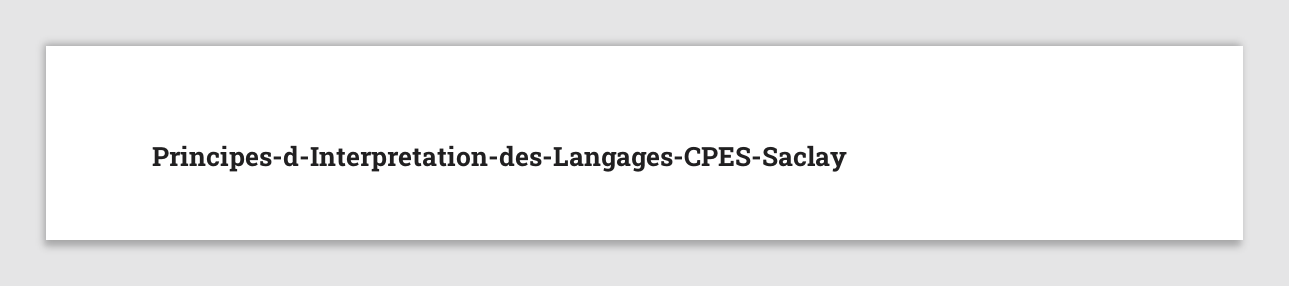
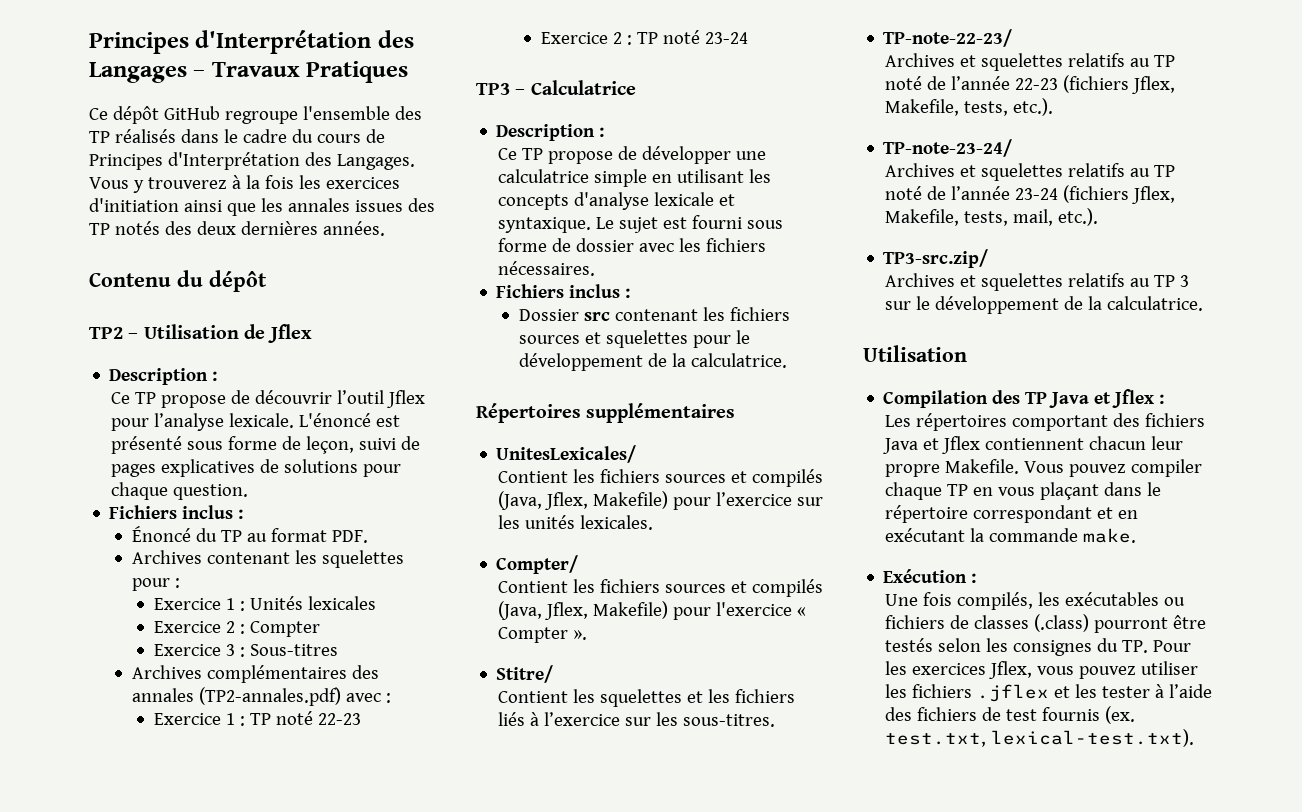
- Principes-d-Interpretation-des-Langages-CPES-Saclay
+ Principes d'Interprétation des Langages – Travaux Pratiques
+ Ce dépôt GitHub regroupe l'ensemble des TP réalisés dans le cadre du cours de Principes d'Interprétation des Langages. Vous y trouverez à la fois les exercices d'initiation ainsi que les annales issues des TP notés des deux dernières années.
+ Contenu du dépôt
+ TP2 – Utilisation de Jflex
+ Description :
+ Ce TP propose de découvrir l’outil Jflex pour l’analyse lexicale. L'énoncé est présenté sous forme de leçon, suivi de pages explicatives de solutions pour chaque question.
+ Fichiers inclus :
+ Énoncé du TP au format PDF.
+ Archives contenant les squelettes pour :
+ Exercice 1 : Unités lexicales
+ Exercice 2 : Compter
+ Exercice 3 : Sous-titres
+ Archives complémentaires des annales (TP2-annales.pdf) avec :
+ Exercice 1 : TP noté 22-23
+ Exercice 2 : TP noté 23-24
+ TP3 – Calculatrice
+ Description :
+ Ce TP propose de développer une calculatrice simple en utilisant les concepts d'analyse lexicale et syntaxique. Le sujet est fourni sous forme de dossier avec les fichiers nécessaires.
+ Fichiers inclus :
+ Dossier src contenant les fichiers sources et squelettes pour le développement de la calculatrice.
+ Répertoires supplémentaires
+ UnitesLexicales/
+ Contient les fichiers sources et compilés (Java, Jflex, Makefile) pour l’exercice sur les unités lexicales.
+ Compter/
+ Contient les fichiers sources et compilés (Java, Jflex, Makefile) pour l'exercice « Compter ».
+ Stitre/
+ Contient les squelettes et les fichiers liés à l’exercice sur les sous-titres.
+ TP-note-22-23/
+ Archives et squelettes relatifs au TP noté de l’année 22-23 (fichiers Jflex, Makefile, tests, etc.).
+ TP-note-23-24/
+ Archives et squelettes relatifs au TP noté de l’année 23-24 (fichiers Jflex, Makefile, tests, mail, etc.).
+ TP3-src.zip/
+ Archives et squelettes relatifs au TP 3 sur le développement de la calculatrice.
+ Utilisation
+ Compilation des TP Java et Jflex :
+ Les répertoires comportant des fichiers Java et Jflex contiennent chacun leur propre Makefile. Vous pouvez compiler chaque TP en vous plaçant dans le répertoire correspondant et en exécutant la commande make.
+ Exécution :
+ Une fois compilés, les exécutables ou fichiers de classes (.class) pourront être testés selon les consignes du TP. Pour les exercices Jflex, vous pouvez utiliser les fichiers .jflex et les tester à l’aide des fichiers de test fournis (ex. test.txt, lexical-test.txt).

